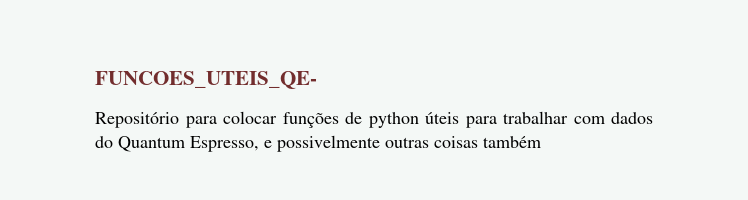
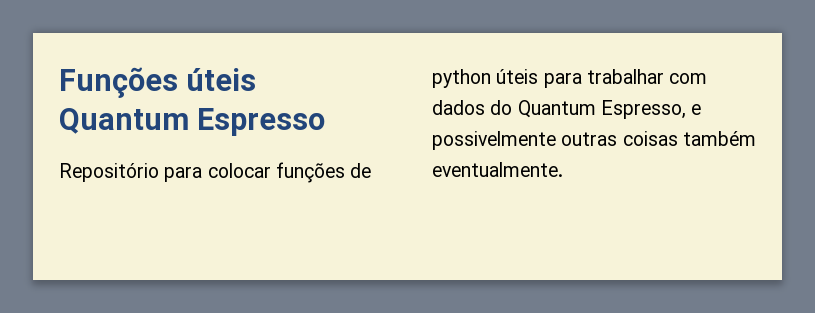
- FUNCOES_UTEIS_QE-
+ Funções úteis Quantum Espresso
- Repositório para colocar funções de python úteis para trabalhar com dados do Quantum Espresso, e possivelmente outras coisas também
+ Repositório para colocar funções de python úteis para trabalhar com dados do Quantum Espresso, e possivelmente outras coisas também eventualmente.

